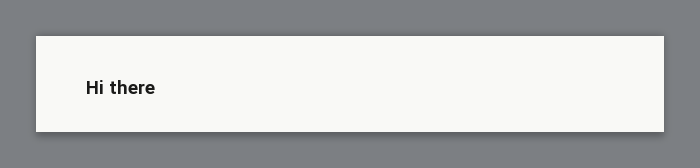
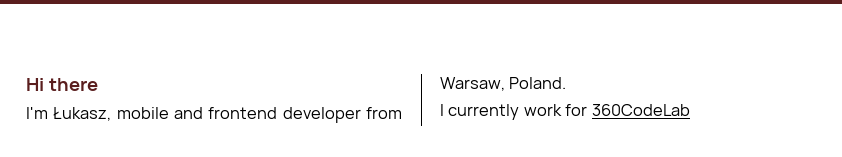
+ I'm Łukasz, mobile and frontend developer from Warsaw, Poland.
+ I currently work for 360CodeLab

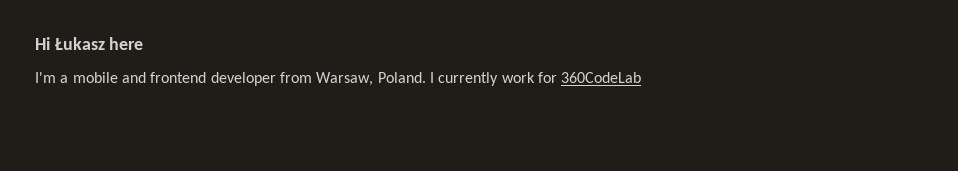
- Hi there
+ Hi Łukasz here
- I'm Łukasz, mobile and frontend developer from Warsaw, Poland.
- I currently work for 360CodeLab
+ I'm a mobile and frontend developer from Warsaw, Poland. I currently work for 360CodeLab

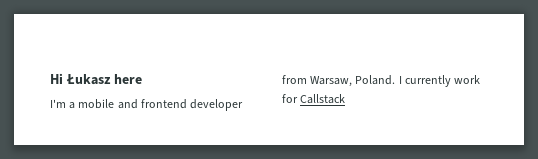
- I currently work for 360CodeLab
+ I currently work for Callstack

